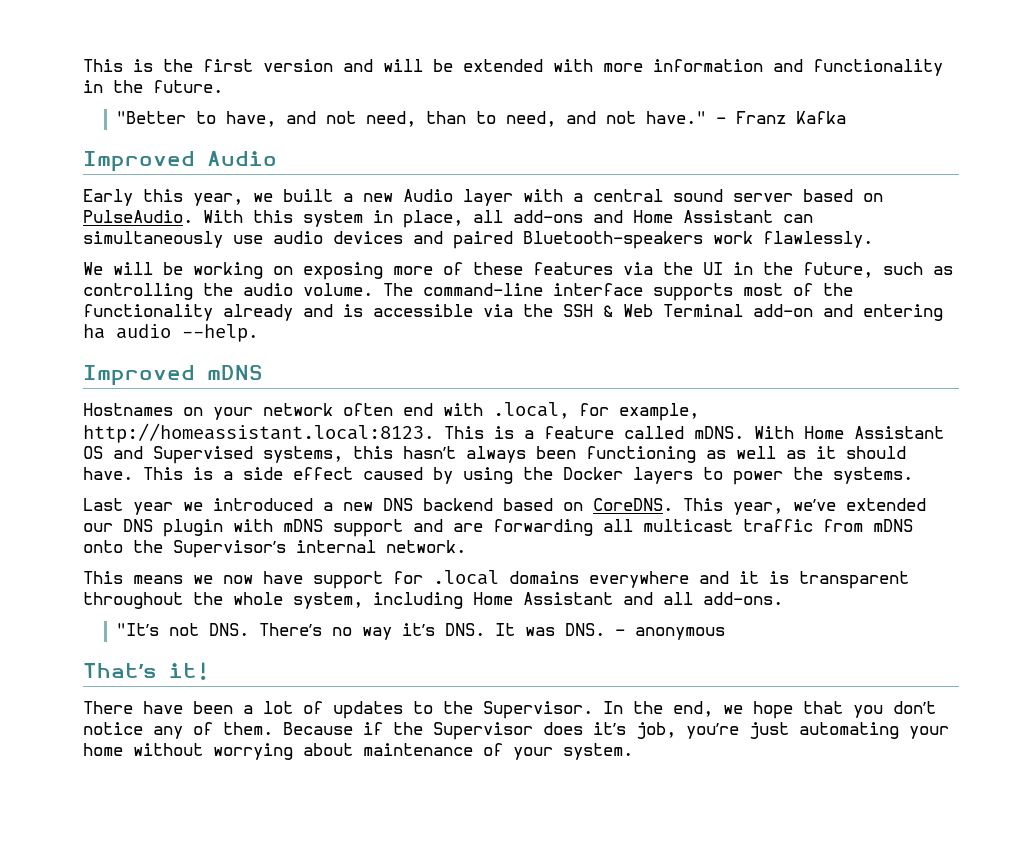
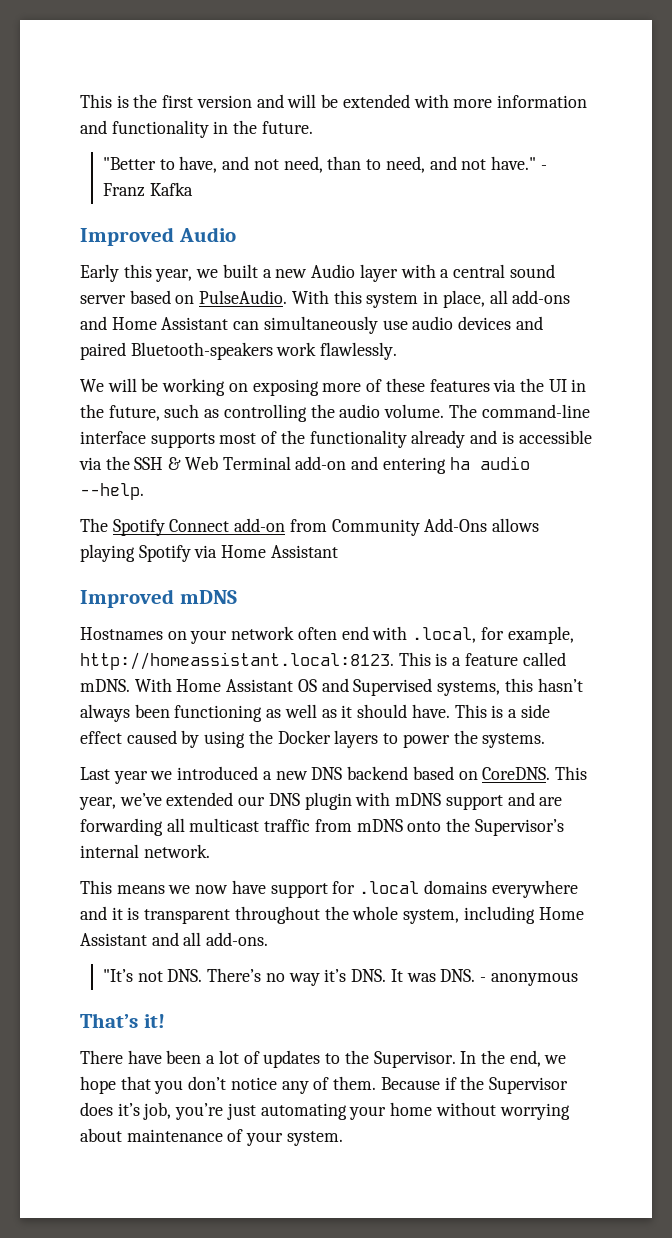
+ The Spotify Connect add-on from Community Add-Ons allows playing Spotify via Home Assistant

